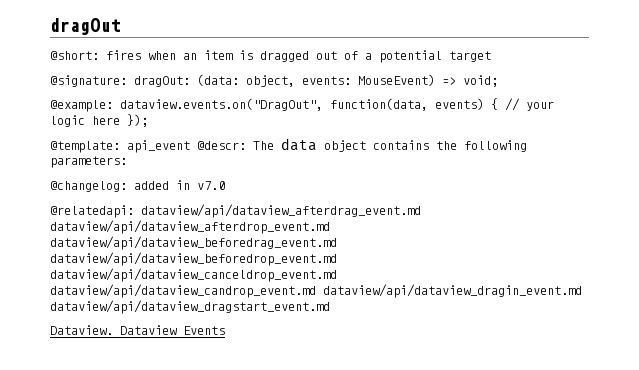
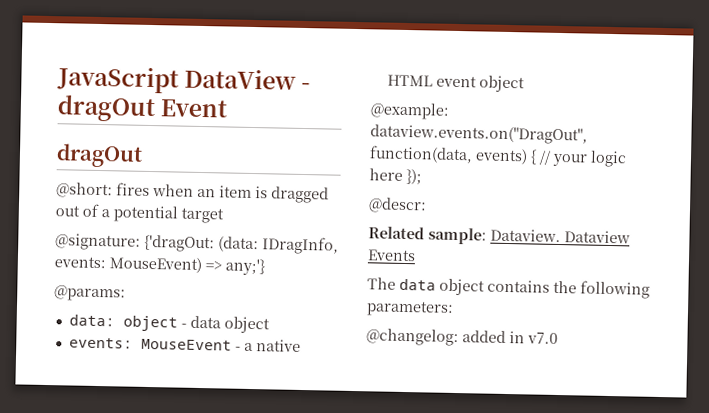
+ JavaScript DataView - dragOut Event
- @signature: dragOut: (data: object, events: MouseEvent) => void;
+ @signature: {'dragOut: (data: IDragInfo, events: MouseEvent) => any;'}
+ @params:
+ data: object - data object
+ events: MouseEvent - a native HTML event object
- @template: api_event @descr: The data object contains the following parameters:
+ @descr:
+ Related sample: Dataview. Dataview Events
+ The data object contains the following parameters:
- @relatedapi: dataview/api/dataview_afterdrag_event.md dataview/api/dataview_afterdrop_event.md dataview/api/dataview_beforedrag_event.md dataview/api/dataview_beforedrop_event.md dataview/api/dataview_canceldrop_event.md dataview/api/dataview_candrop_event.md dataview/api/dataview_dragin_event.md dataview/api/dataview_dragstart_event.md
- Dataview. Dataview Events

